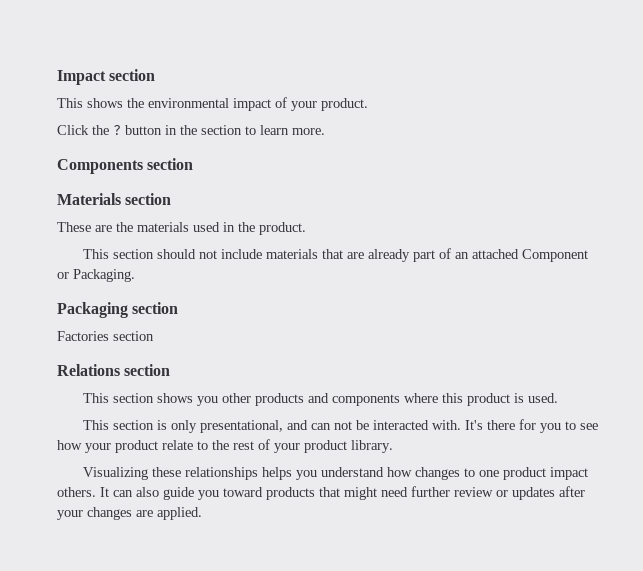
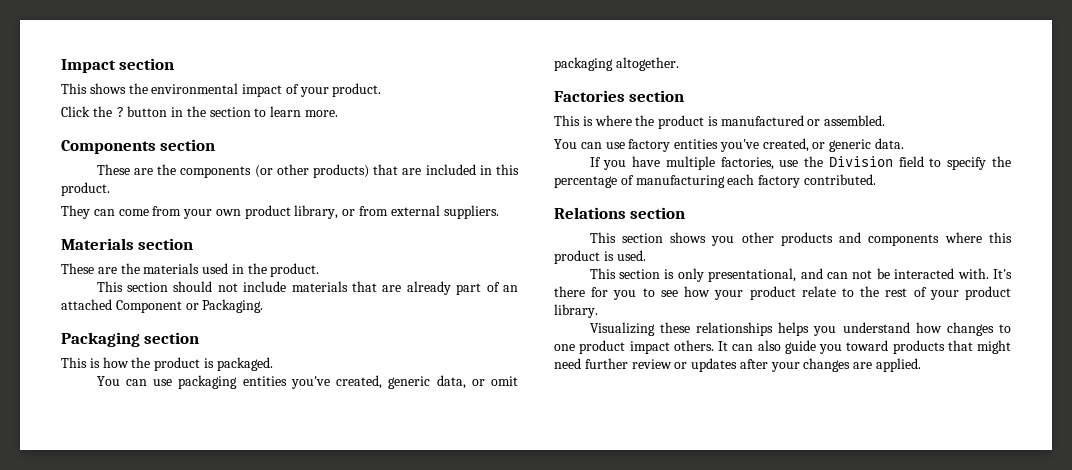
+ These are the components (or other products) that are included in this product.
+ They can come from your own product library, or from external suppliers.
+ This is how the product is packaged.
+ You can use packaging entities you've created, generic data, or omit packaging altogether.
  Factories section
+ This is where the product is manufactured or assembled.
+ You can use factory entities you've created, or generic data.
+ If you have multiple factories, use the Division field to specify the percentage of manufacturing each factory contributed.

